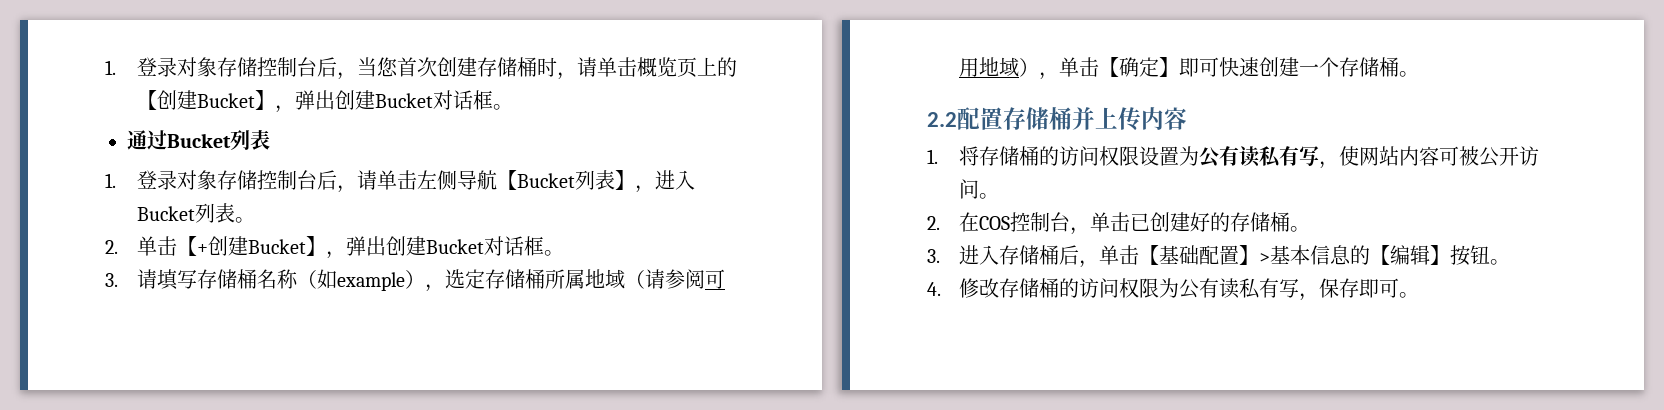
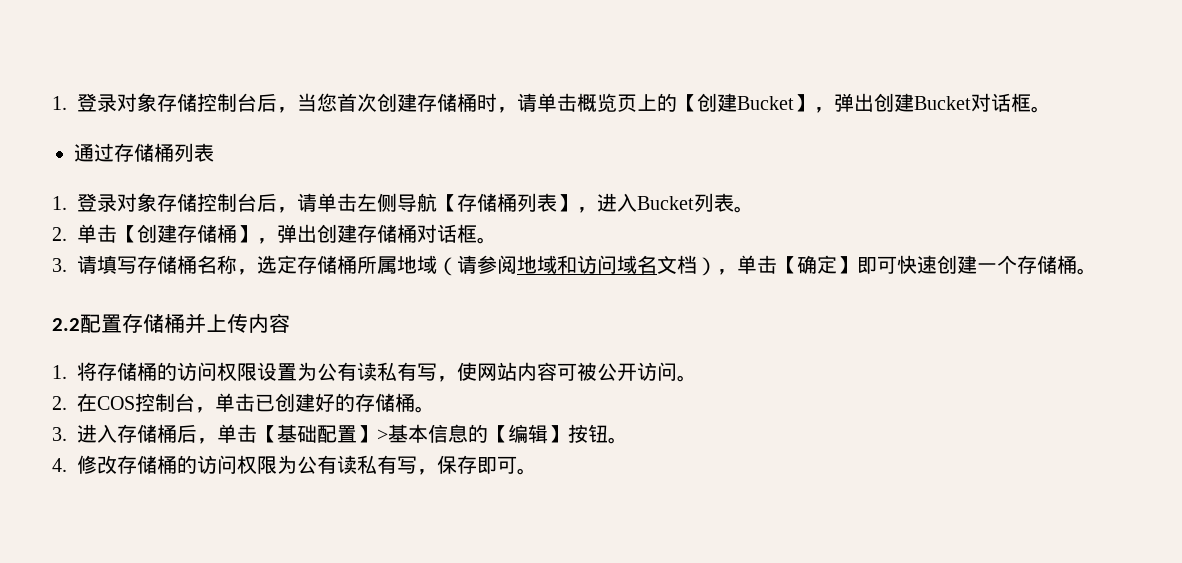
- 通过Bucket列表
+ 通过存储桶列表
- 1.登录对象存储控制台后，请单击左侧导航【Bucket列表】，进入Bucket列表。
+ 1.登录对象存储控制台后，请单击左侧导航【存储桶列表】，进入Bucket列表。
- 2.单击【+创建Bucket】，弹出创建Bucket对话框。
+ 2.单击【创建存储桶】，弹出创建存储桶对话框。
- 3.请填写存储桶名称（如example），选定存储桶所属地域（请参阅可用地域），单击【确定】即可快速创建一个存储桶。
+ 3.请填写存储桶名称，选定存储桶所属地域（请参阅地域和访问域名文档），单击【确定】即可快速创建一个存储桶。

